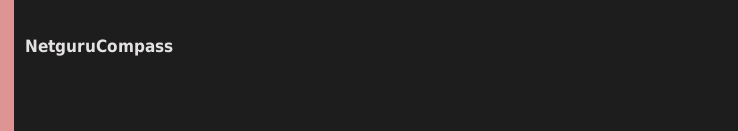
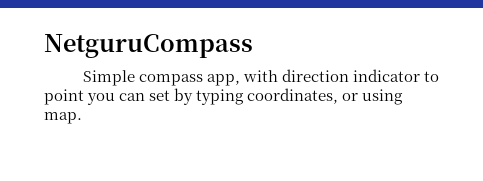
+ Simple compass app, with direction indicator to point you can set by typing coordinates, or using map.

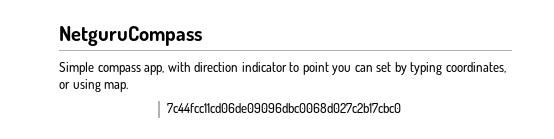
+ 7c44fcc11cd06de09096dbc0068d027c2b17cbc0

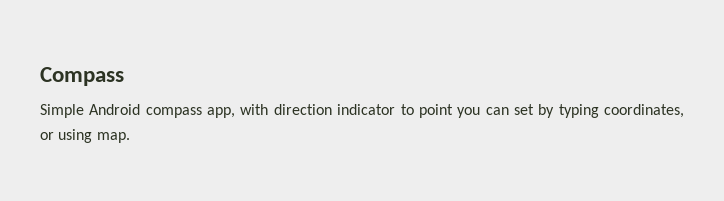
- NetguruCompass
+ Compass
- Simple compass app, with direction indicator to point you can set by typing coordinates, or using map.
+ Simple Android compass app, with direction indicator to point you can set by typing coordinates, or using map.
- 7c44fcc11cd06de09096dbc0068d027c2b17cbc0

